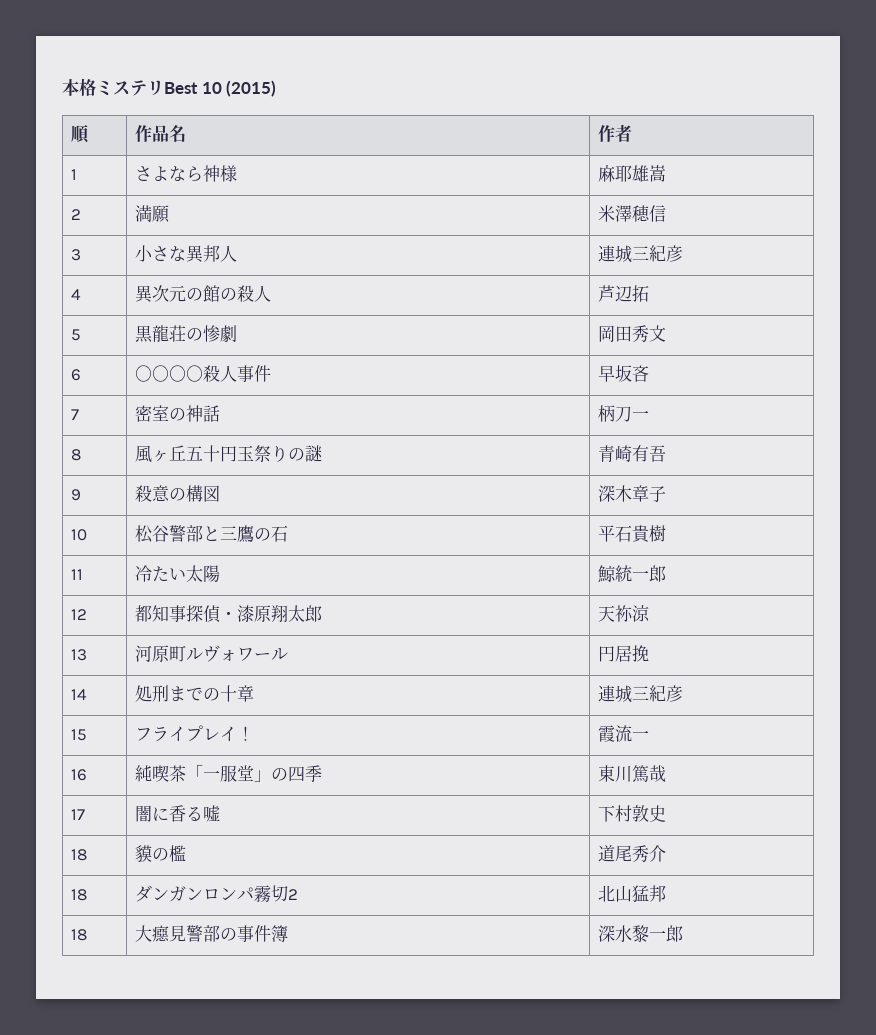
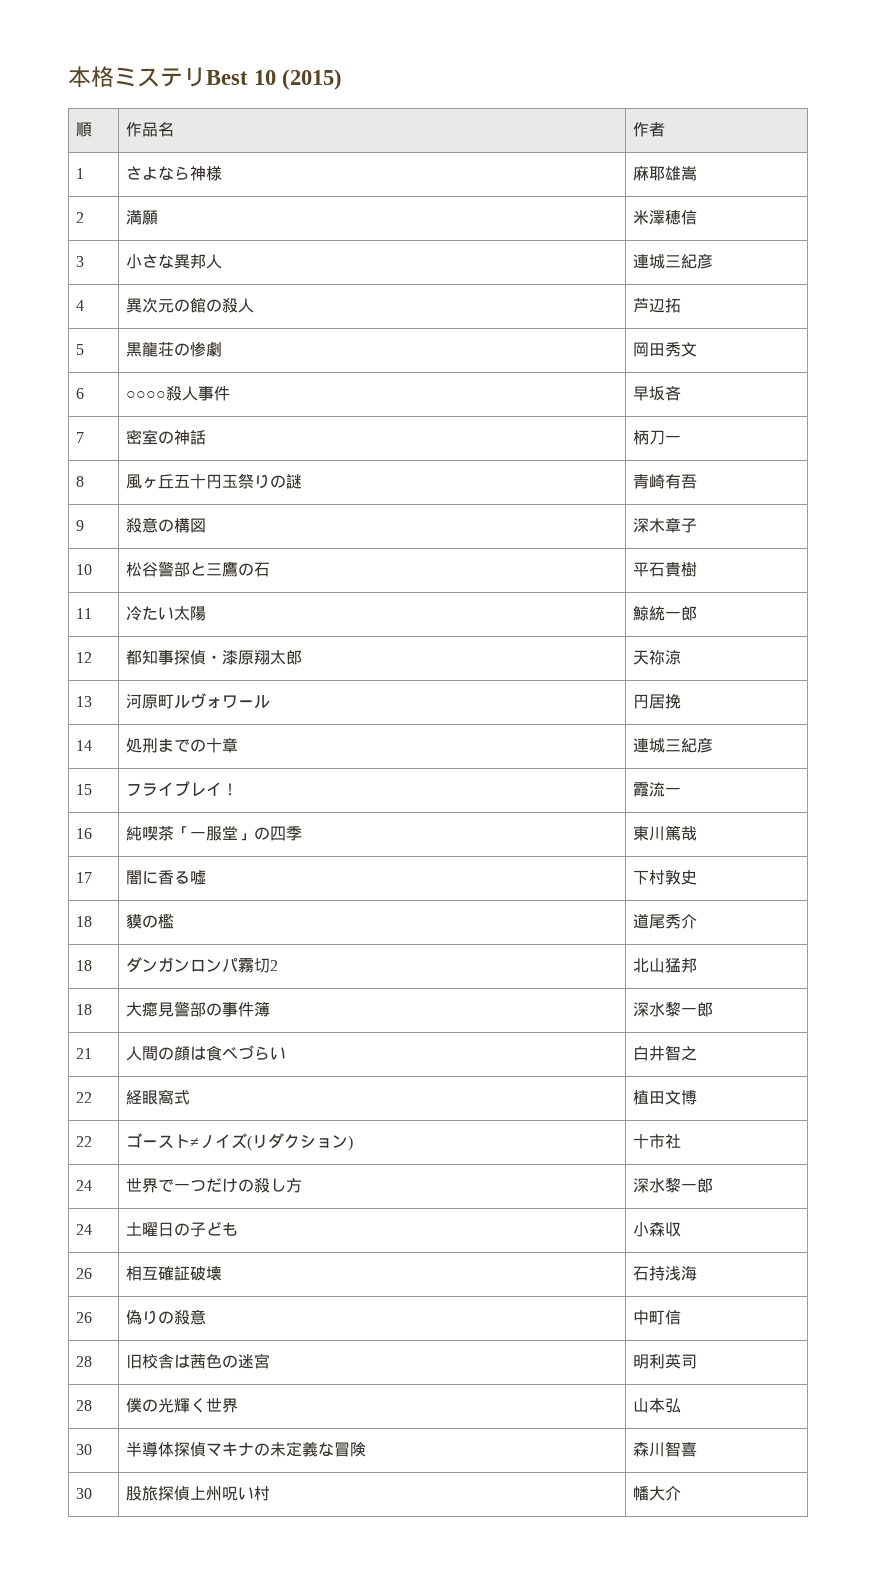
+ 21 | 人間の顔は食べづらい | 白井智之
+ 22 | 経眼窩式 | 植田文博
+ 22 | ゴースト≠ノイズ(リダクション) | 十市社
+ 24 | 世界で一つだけの殺し方 | 深水黎一郎
+ 24 | 土曜日の子ども | 小森収
+ 26 | 相互確証破壊 | 石持浅海
+ 26 | 偽りの殺意 | 中町信
+ 28 | 旧校舎は茜色の迷宮 | 明利英司
+ 28 | 僕の光輝く世界 | 山本弘
+ 30 | 半導体探偵マキナの未定義な冒険 | 森川智喜
+ 30 | 股旅探偵上州呪い村 | 幡大介

